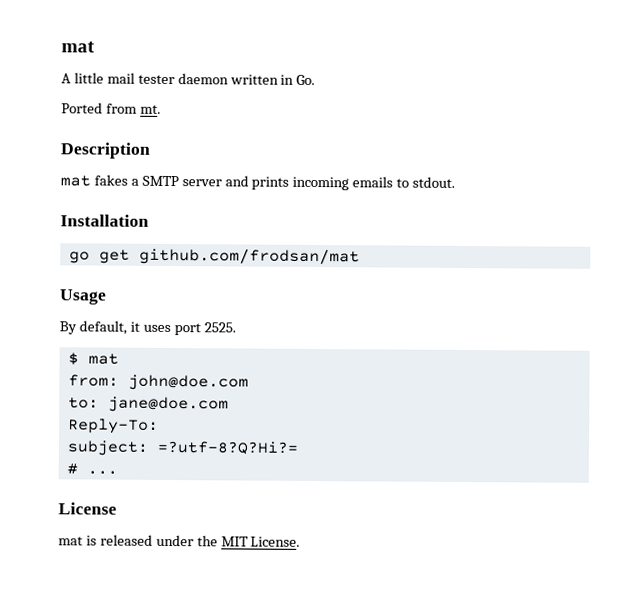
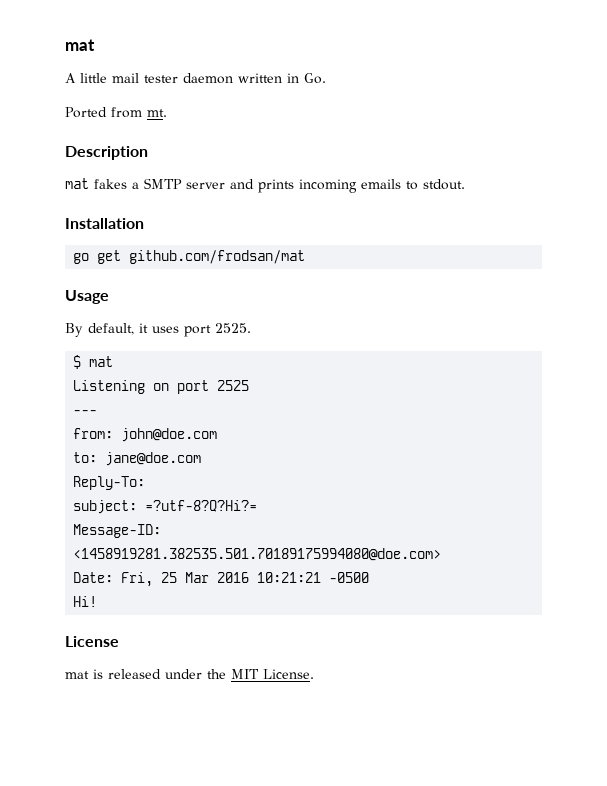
+ Listening on port 2525
+ ---
- # ...
+ Message-ID: <1458919281.382535.501.70189175994080@doe.com>
+ Date: Fri, 25 Mar 2016 10:21:21 -0500
+ Hi!

